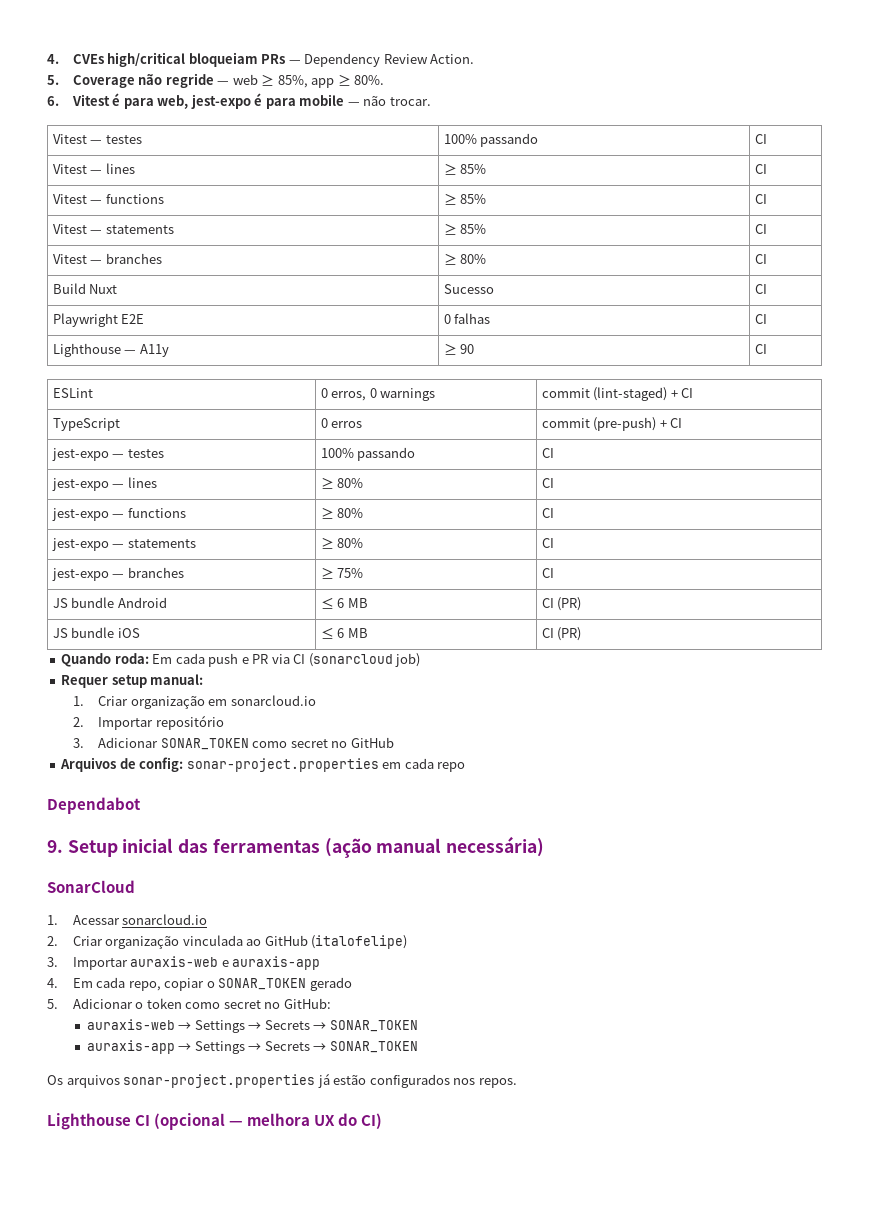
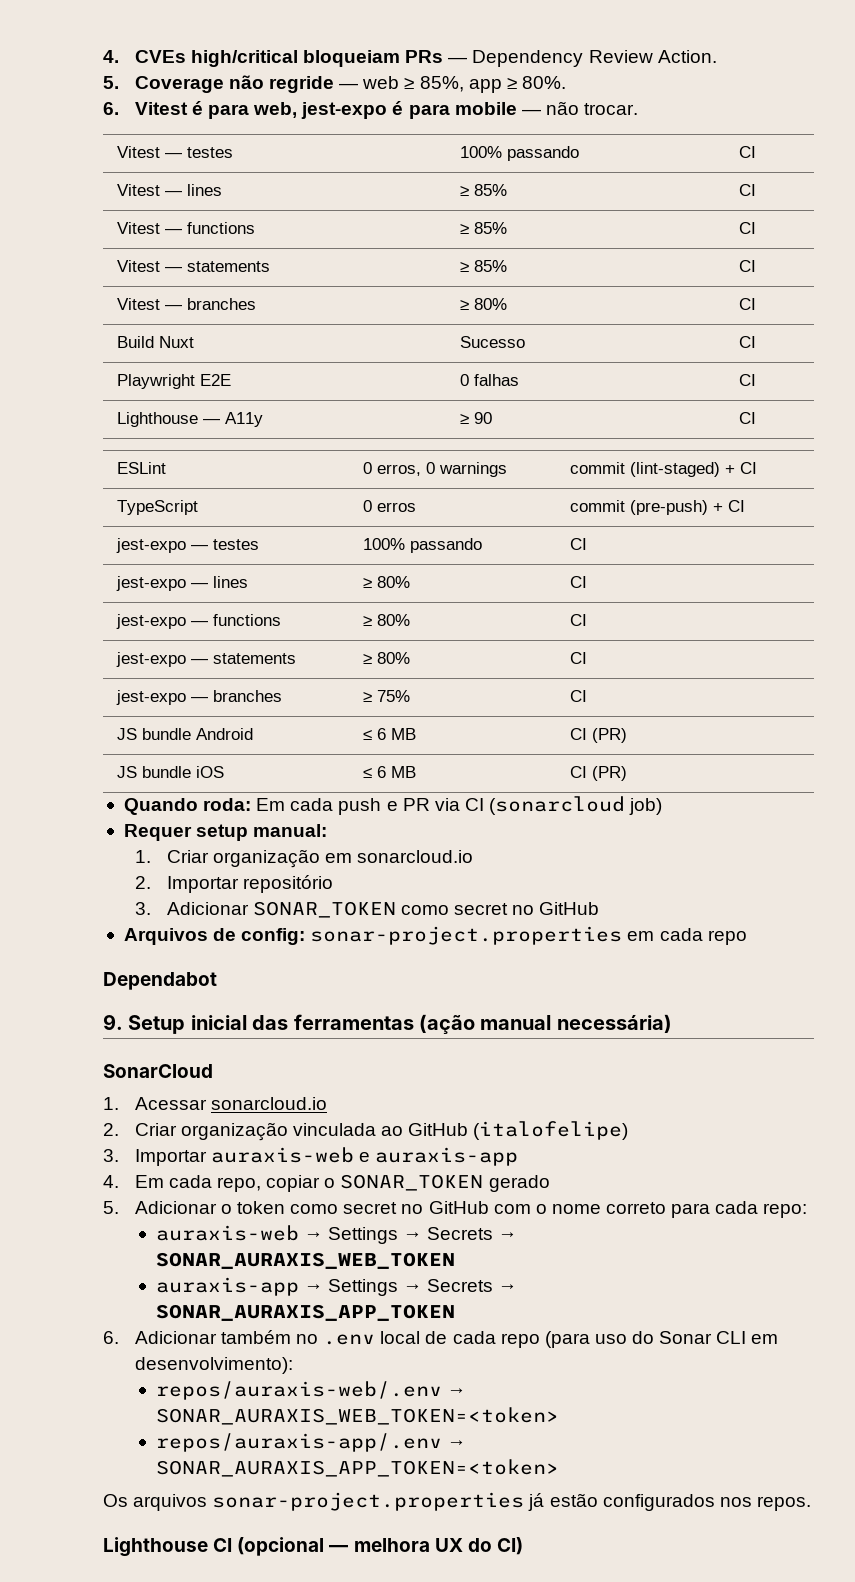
- 5. Adicionar o token como secret no GitHub:
+ 5. Adicionar o token como secret no GitHub com o nome correto para cada repo:
- auraxis-web → Settings → Secrets → SONAR_TOKEN
+ auraxis-web → Settings → Secrets → SONAR_AURAXIS_WEB_TOKEN
- auraxis-app → Settings → Secrets → SONAR_TOKEN
+ auraxis-app → Settings → Secrets → SONAR_AURAXIS_APP_TOKEN
+ 6. Adicionar também no .env local de cada repo (para uso do Sonar CLI em desenvolvimento):
+ repos/auraxis-web/.env → SONAR_AURAXIS_WEB_TOKEN=<token>
+ repos/auraxis-app/.env → SONAR_AURAXIS_APP_TOKEN=<token>

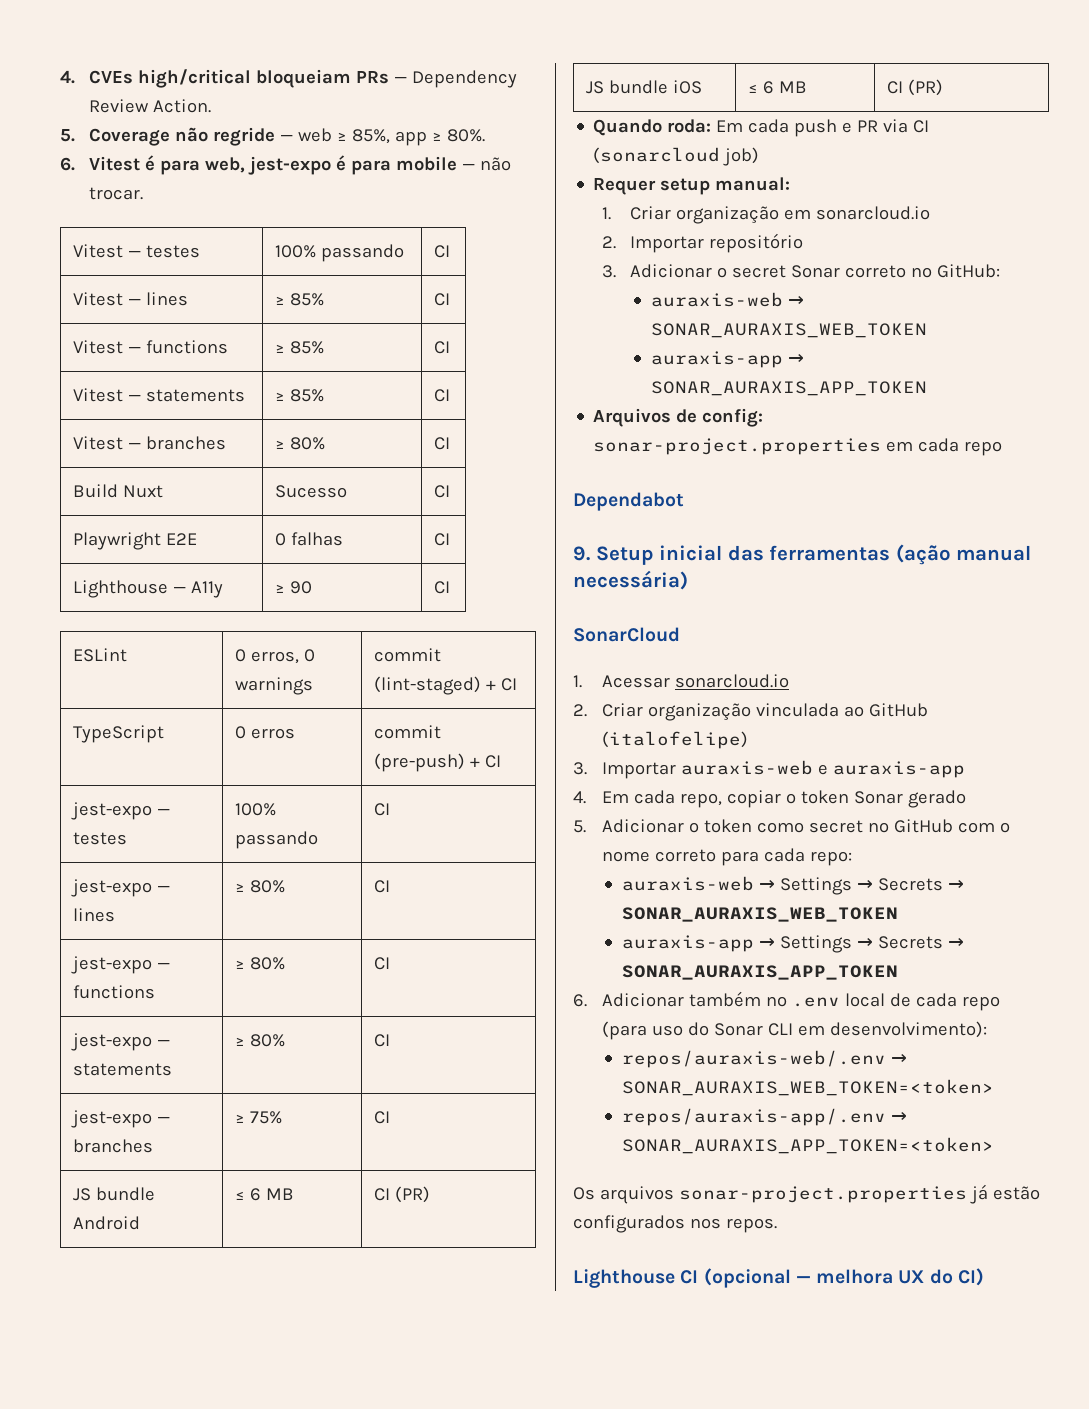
- 3. Adicionar SONAR_TOKEN como secret no GitHub
+ 3. Adicionar o secret Sonar correto no GitHub:
+ auraxis-web → SONAR_AURAXIS_WEB_TOKEN
+ auraxis-app → SONAR_AURAXIS_APP_TOKEN
- 4. Em cada repo, copiar o SONAR_TOKEN gerado
+ 4. Em cada repo, copiar o token Sonar gerado

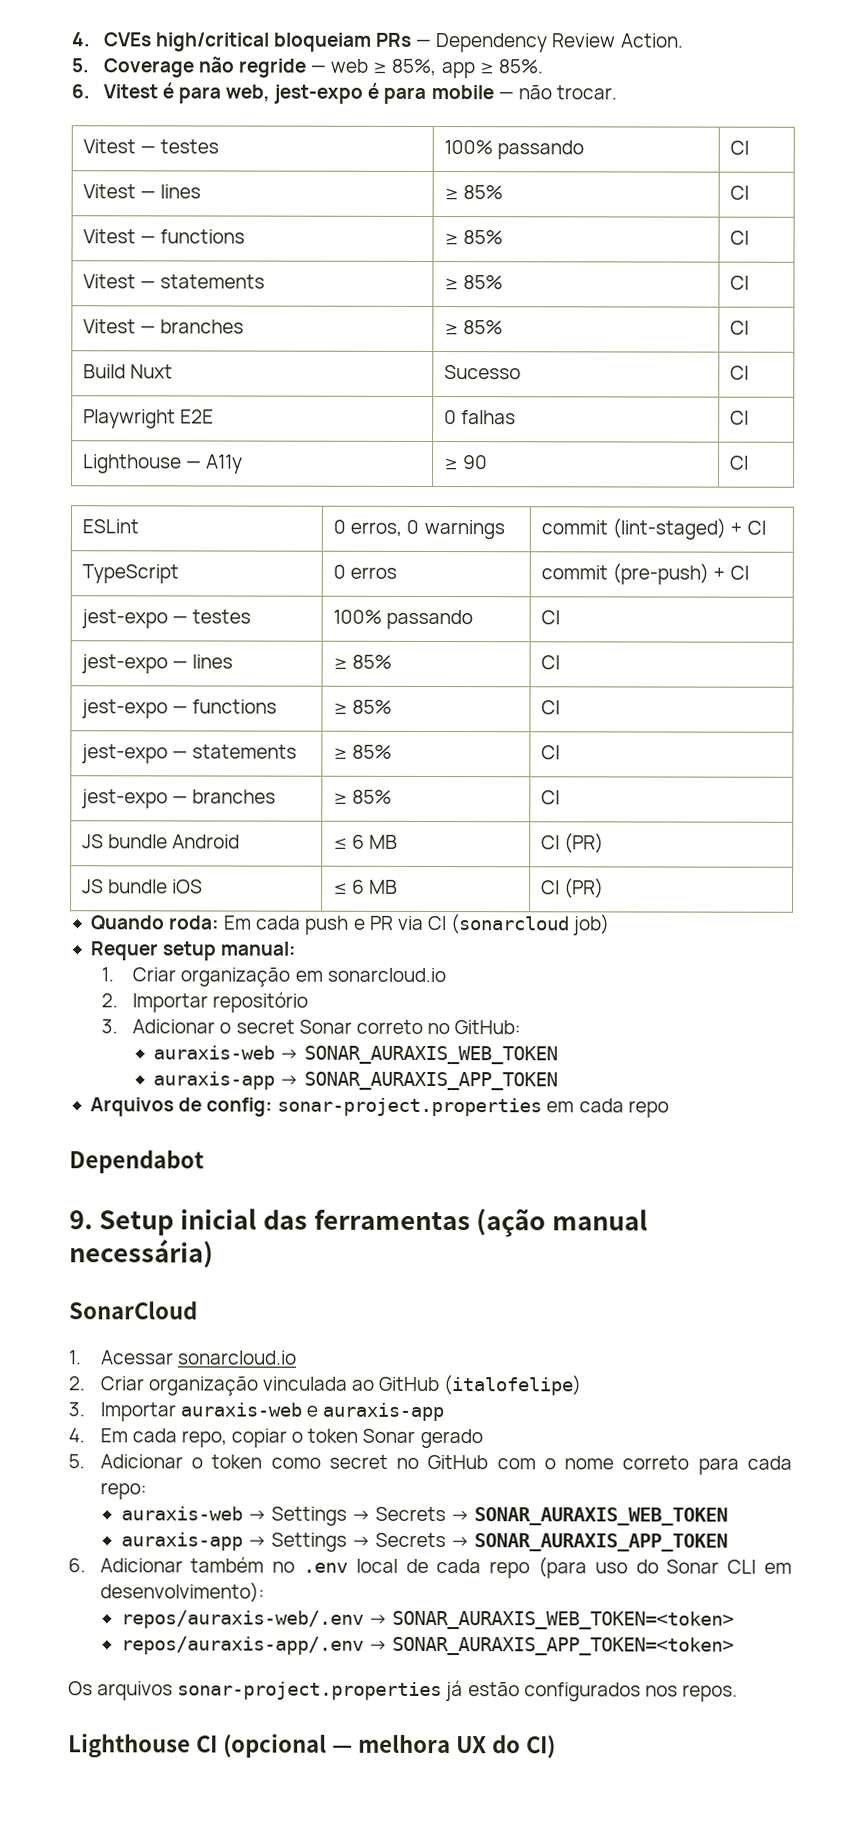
- 5. Coverage não regride — web ≥ 85%, app ≥ 80%.
+ 5. Coverage não regride — web ≥ 85%, app ≥ 85%.
- Vitest — branches | ≥ 80% | CI
+ Vitest — branches | ≥ 85% | CI
- jest-expo — lines | ≥ 80% | CI
+ jest-expo — lines | ≥ 85% | CI
- jest-expo — functions | ≥ 80% | CI
+ jest-expo — functions | ≥ 85% | CI
- jest-expo — statements | ≥ 80% | CI
+ jest-expo — statements | ≥ 85% | CI
- jest-expo — branches | ≥ 75% | CI
+ jest-expo — branches | ≥ 85% | CI

